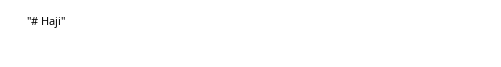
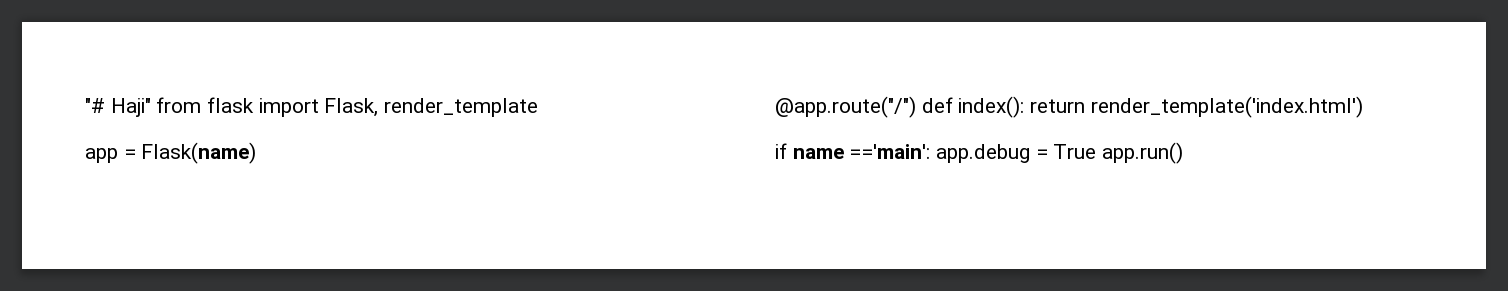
- "# Haji"
+ "# Haji" from flask import Flask, render_template
+ app = Flask(name)
+ @app.route("/") def index(): return render_template('index.html')
+ if name =='main': app.debug = True app.run()

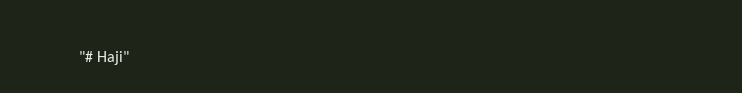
- "# Haji" from flask import Flask, render_template
- app = Flask(name)
- @app.route("/") def index(): return render_template('index.html')
- if name =='main': app.debug = True app.run()
+ "# Haji"

